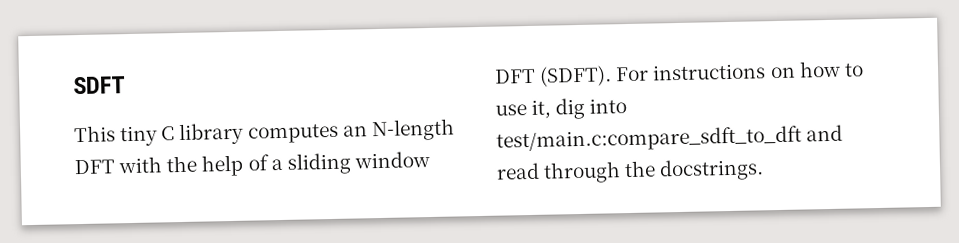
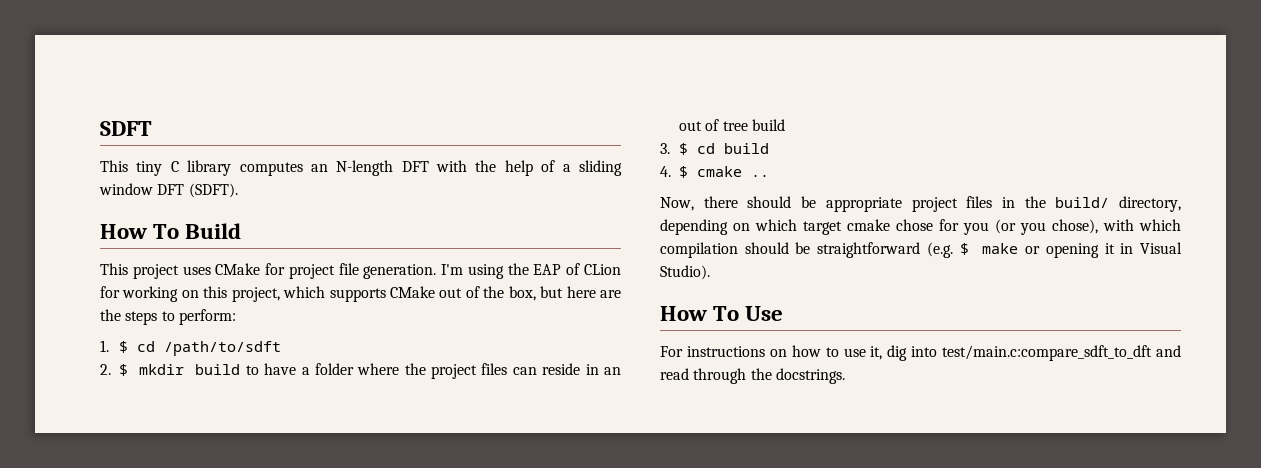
- This tiny C library computes an N-length DFT with the help of a sliding window DFT (SDFT). For instructions on how to use it, dig into test/main.c:compare_sdft_to_dft and read through the docstrings.
+ This tiny C library computes an N-length DFT with the help of a sliding window DFT (SDFT).
+ How To Build
+ This project uses CMake for project file generation. I'm using the EAP of CLion for working on this project, which supports CMake out of the box, but here are the steps to perform:
+ 1. $ cd /path/to/sdft
+ 2. $ mkdir build to have a folder where the project files can reside in an out of tree build
+ 3. $ cd build
+ 4. $ cmake ..
+ Now, there should be appropriate project files in the build/ directory, depending on which target cmake chose for you (or you chose), with which compilation should be straightforward (e.g. $ make or opening it in Visual Studio).
+ How To Use
+ For instructions on how to use it, dig into test/main.c:compare_sdft_to_dft and read through the docstrings.

